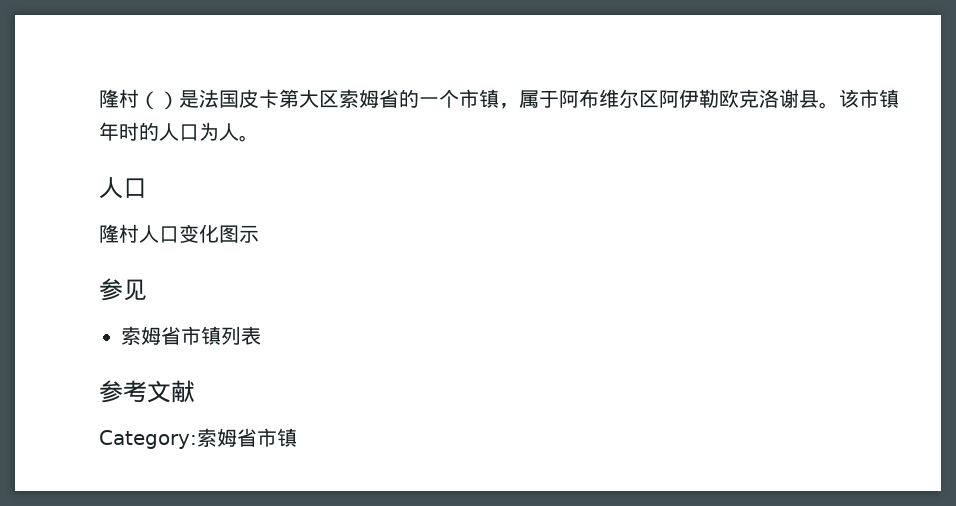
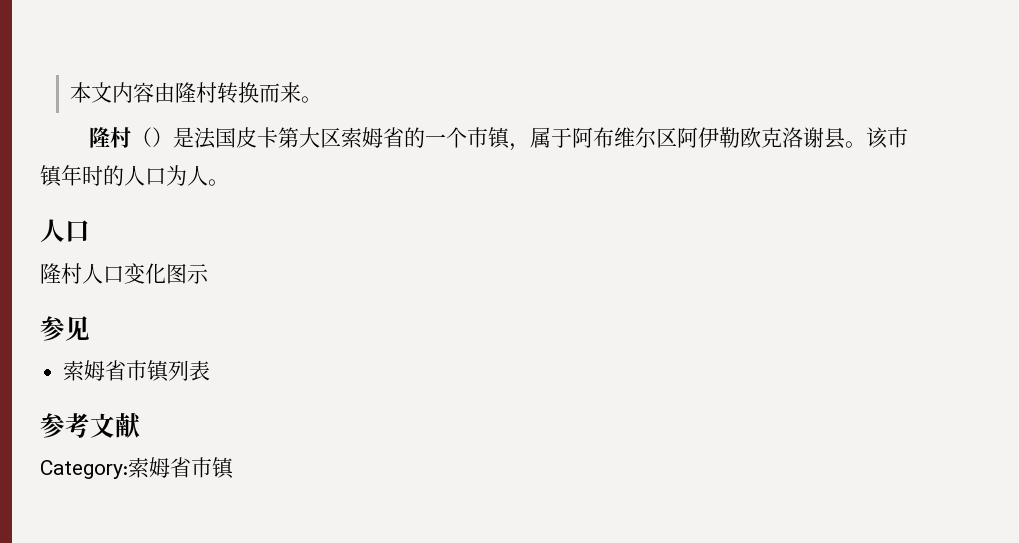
+ 本文内容由隆村转换而来。

